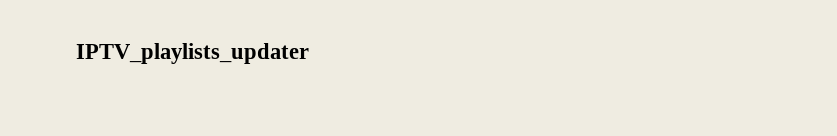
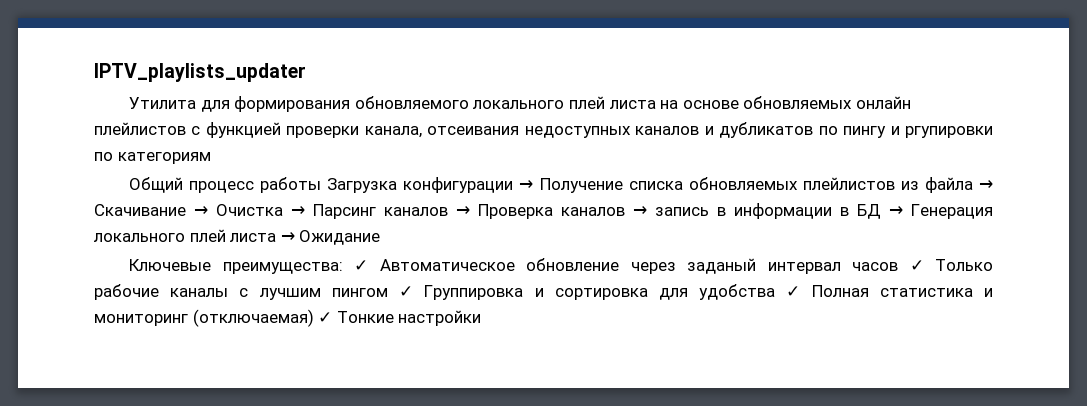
+ Утилита для формирования обновляемого локального плей листа на основе обновляемых онлайн плейлистов с функцией проверки канала, отсеивания недоступных каналов и дубликатов по пингу и ргупировки по категориям
+ Общий процесс работы Загрузка конфигурации → Получение списка обновляемых плейлистов из файла → Скачивание → Очистка → Парсинг каналов → Проверка каналов → запись в информации в БД → Генерация локального плей листа → Ожидание
+ Ключевые преимущества: ✓ Автоматическое обновление через заданый интервал часов ✓ Только рабочие каналы с лучшим пингом ✓ Группировка и сортировка для удобства ✓ Полная статистика и мониторинг (отключаемая) ✓ Тонкие настройки

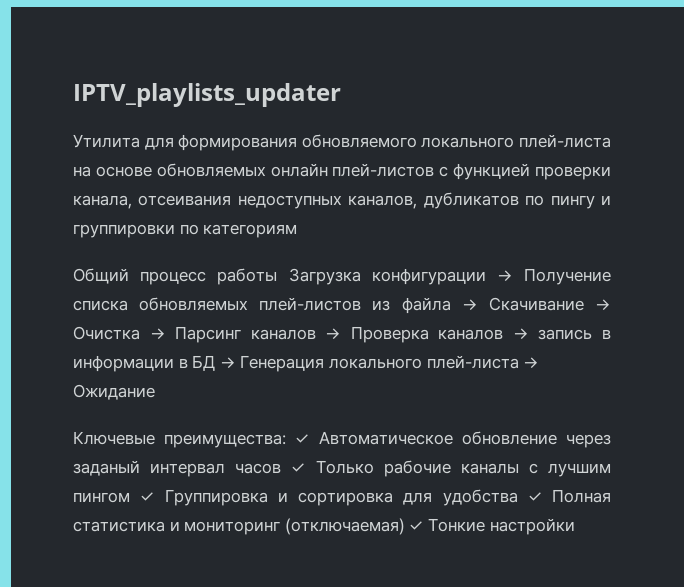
- Утилита для формирования обновляемого локального плей листа на основе обновляемых онлайн плейлистов с функцией проверки канала, отсеивания недоступных каналов и дубликатов по пингу и ргупировки по категориям
+ Утилита для формирования обновляемого локального плей-листа на основе обновляемых онлайн плей-листов с функцией проверки канала, отсеивания недоступных каналов, дубликатов по пингу и группировки по категориям
- Общий процесс работы Загрузка конфигурации → Получение списка обновляемых плейлистов из файла → Скачивание → Очистка → Парсинг каналов → Проверка каналов → запись в информации в БД → Генерация локального плей листа → Ожидание
+ Общий процесс работы Загрузка конфигурации → Получение списка обновляемых плей-листов из файла → Скачивание → Очистка → Парсинг каналов → Проверка каналов → запись в информации в БД → Генерация локального плей-листа → Ожидание

